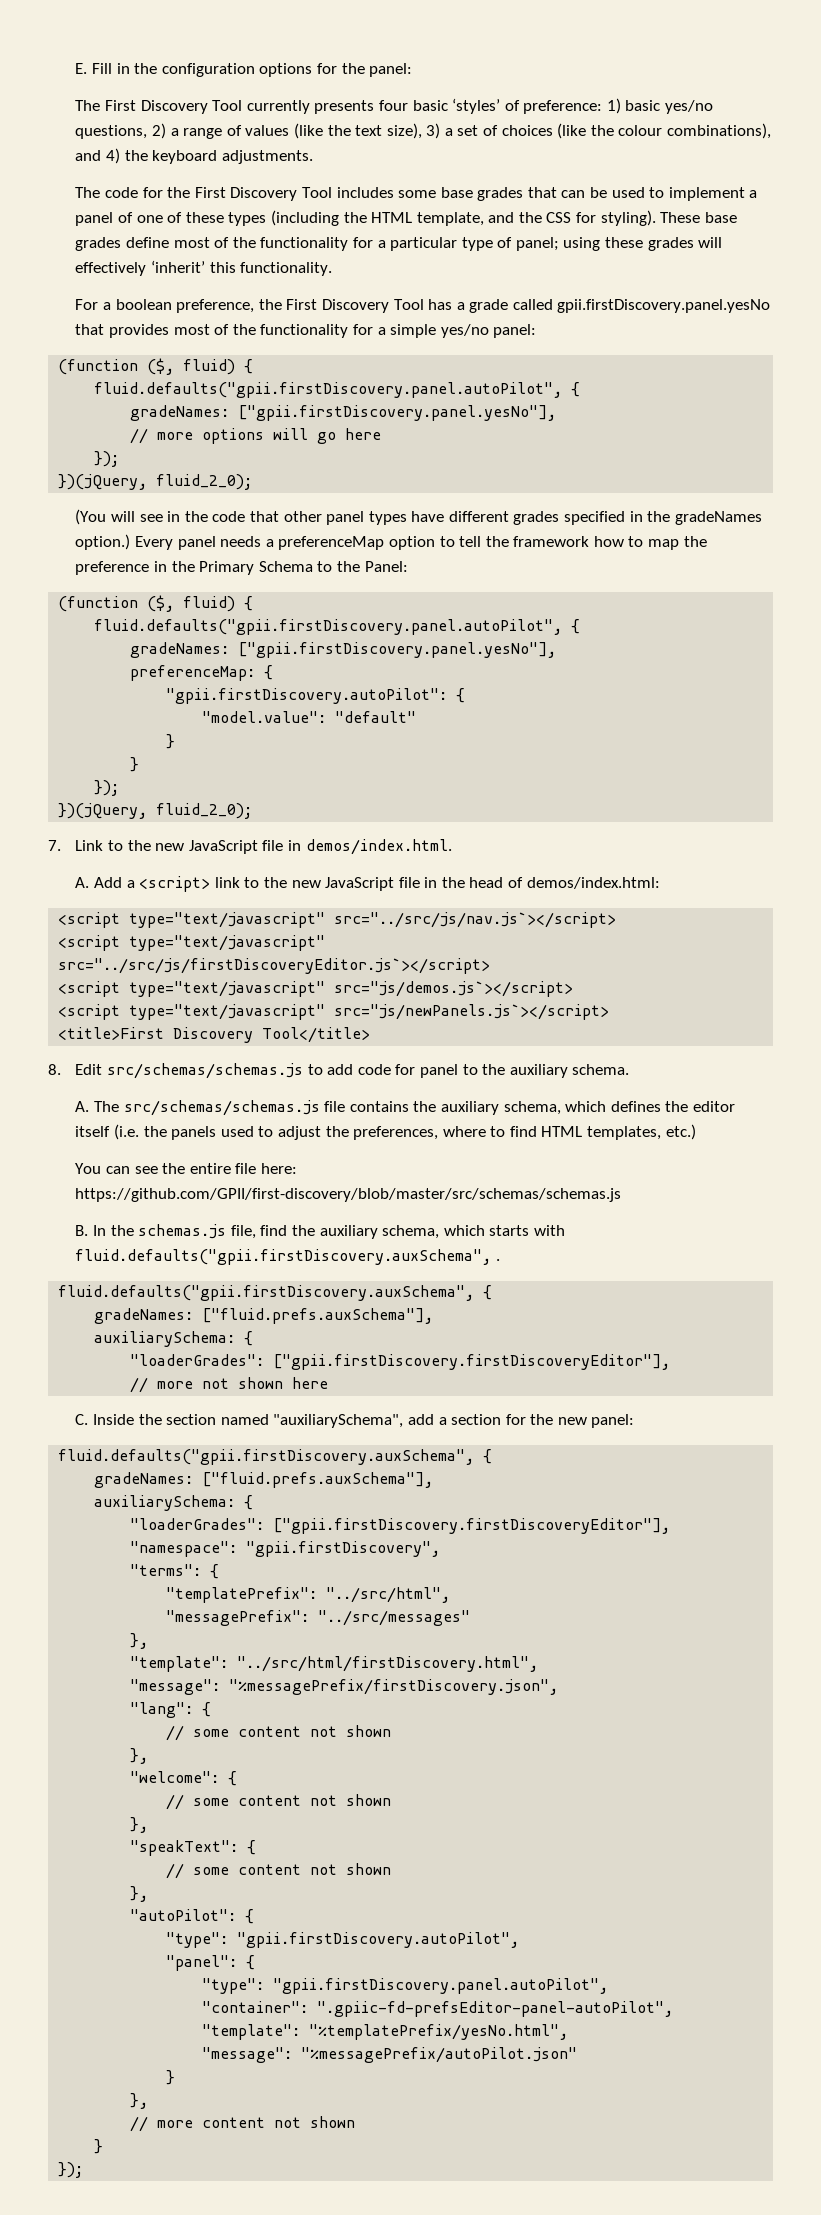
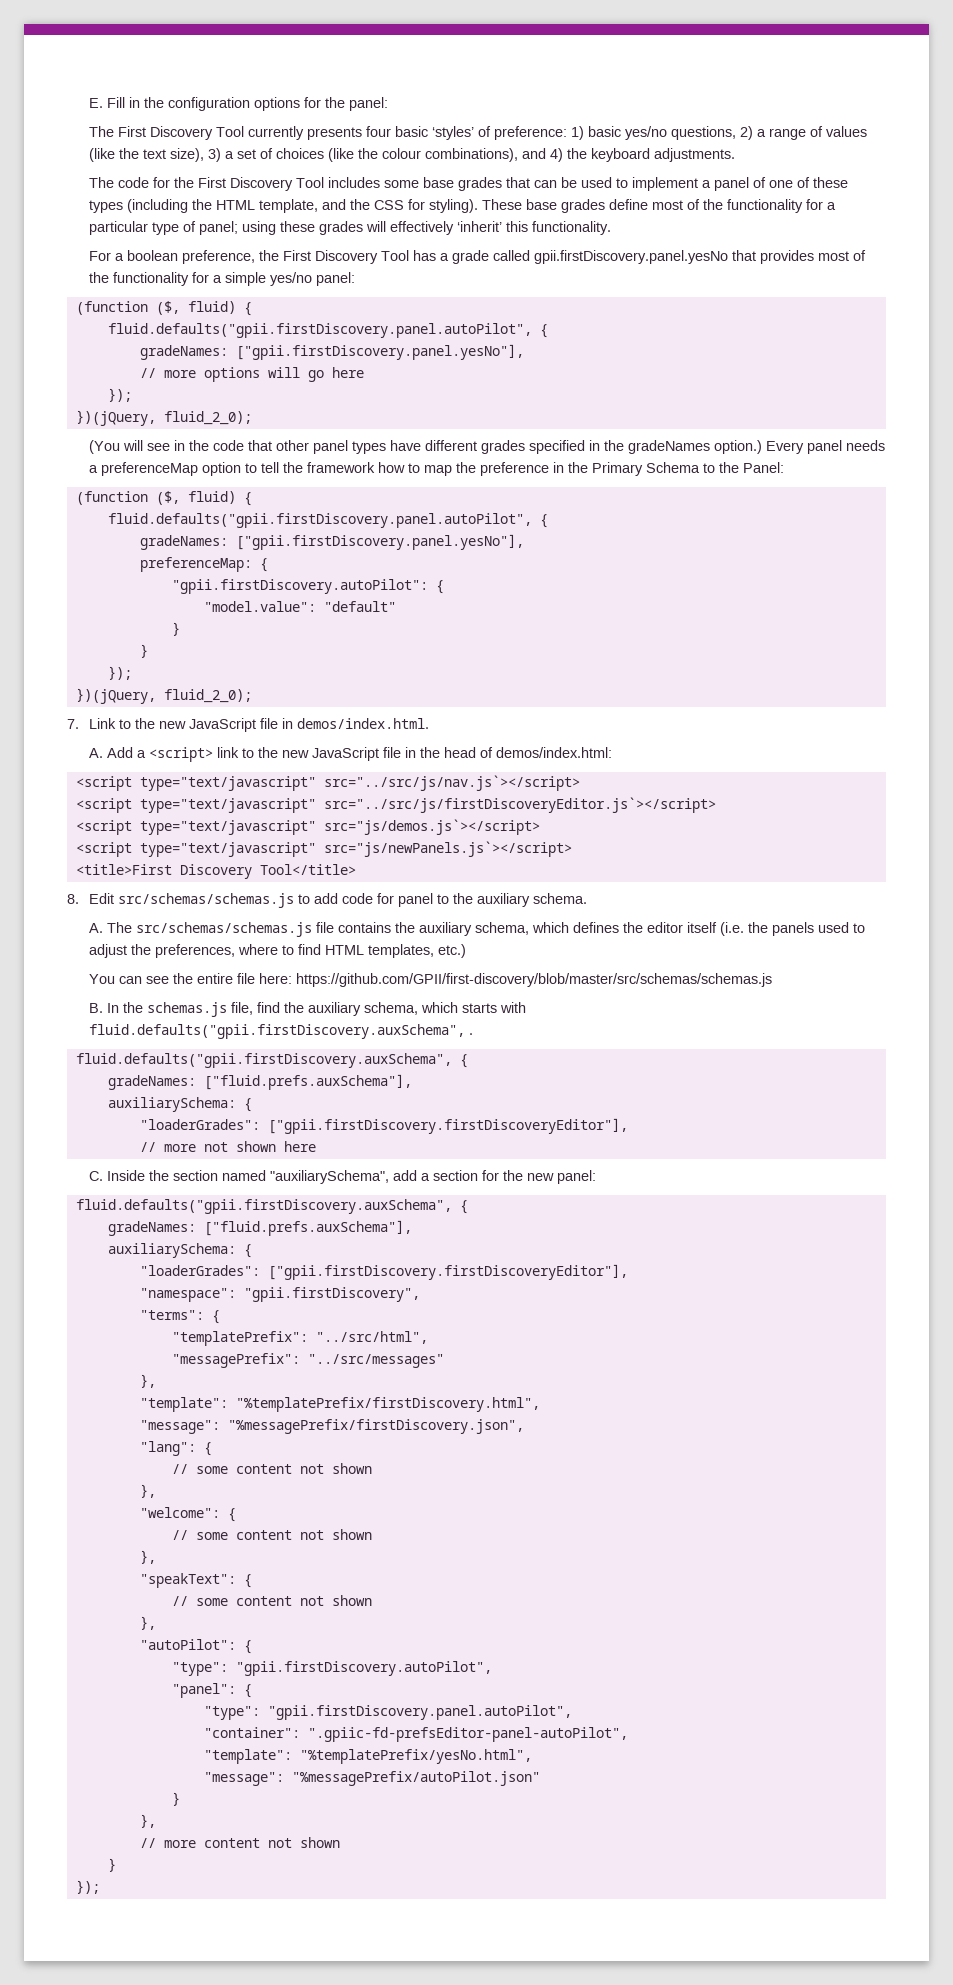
- "template": "../src/html/firstDiscovery.html",
+ "template": "%templatePrefix/firstDiscovery.html",

